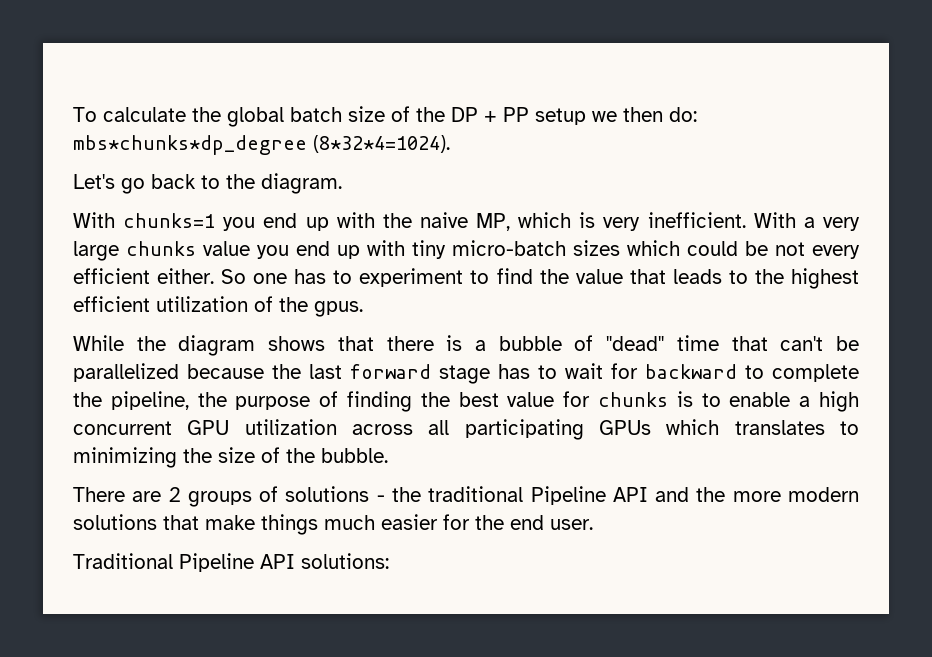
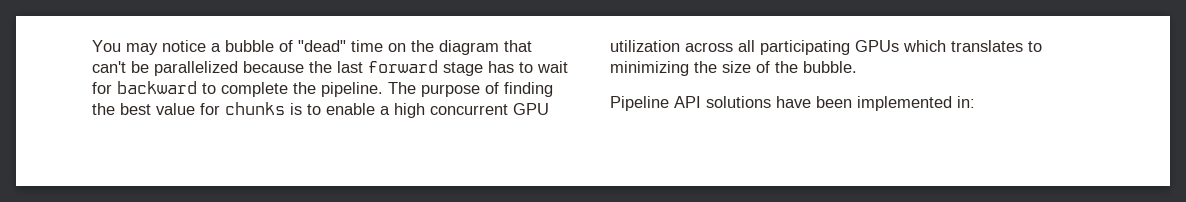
- To calculate the global batch size of the DP + PP setup we then do: mbs*chunks*dp_degree (8*32*4=1024).
- Let's go back to the diagram.
- With chunks=1 you end up with the naive MP, which is very inefficient. With a very large chunks value you end up with tiny micro-batch sizes which could be not every efficient either. So one has to experiment to find the value that leads to the highest efficient utilization of the gpus.
- While the diagram shows that there is a bubble of "dead" time that can't be parallelized because the last forward stage has to wait for backward to complete the pipeline, the purpose of finding the best value for chunks is to enable a high concurrent GPU utilization across all participating GPUs which translates to minimizing the size of the bubble.
+ You may notice a bubble of "dead" time on the diagram that can't be parallelized because the last forward stage has to wait for backward to complete the pipeline. The purpose of finding the best value for chunks is to enable a high concurrent GPU utilization across all participating GPUs which translates to minimizing the size of the bubble.
- There are 2 groups of solutions - the traditional Pipeline API and the more modern solutions that make things much easier for the end user.
- Traditional Pipeline API solutions:
+ Pipeline API solutions have been implemented in:

